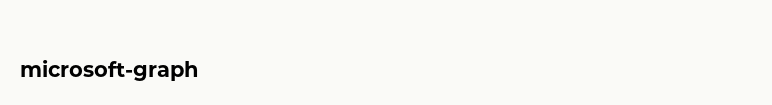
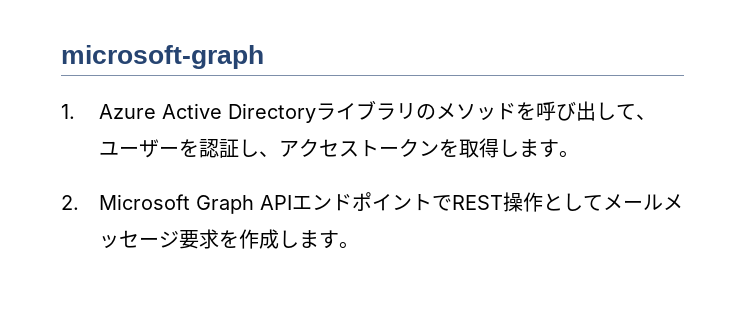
+ 1. Azure Active Directoryライブラリのメソッドを呼び出して、ユーザーを認証し、アクセストークンを取得します。
+ 2. Microsoft Graph APIエンドポイントでREST操作としてメールメッセージ要求を作成します。

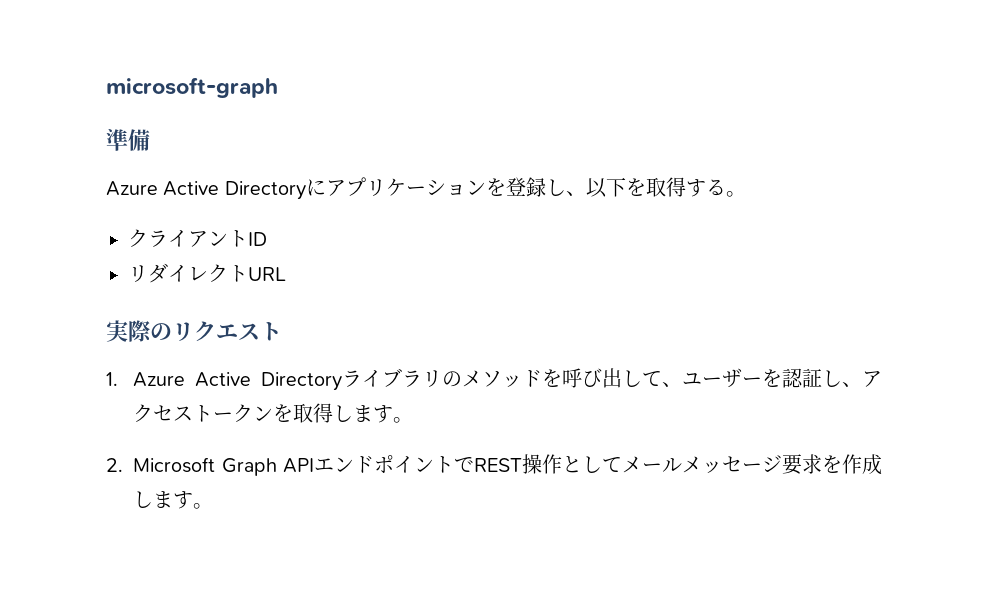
+ 準備
+ Azure Active Directoryにアプリケーションを登録し、以下を取得する。
+ クライアントID
+ リダイレクトURL
+ 実際のリクエスト

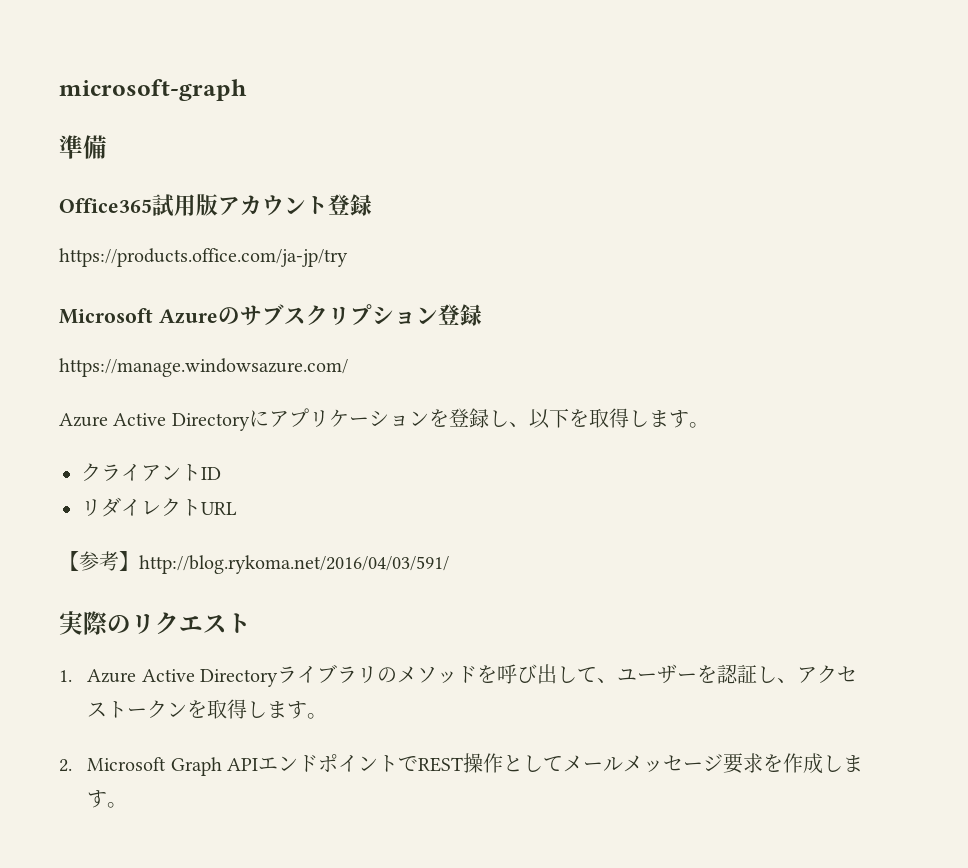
+ Office365試用版アカウント登録
+ https://products.office.com/ja-jp/try
+ Microsoft Azureのサブスクリプション登録
+ https://manage.windowsazure.com/
- Azure Active Directoryにアプリケーションを登録し、以下を取得する。
+ Azure Active Directoryにアプリケーションを登録し、以下を取得します。
+ 【参考】http://blog.rykoma.net/2016/04/03/591/

